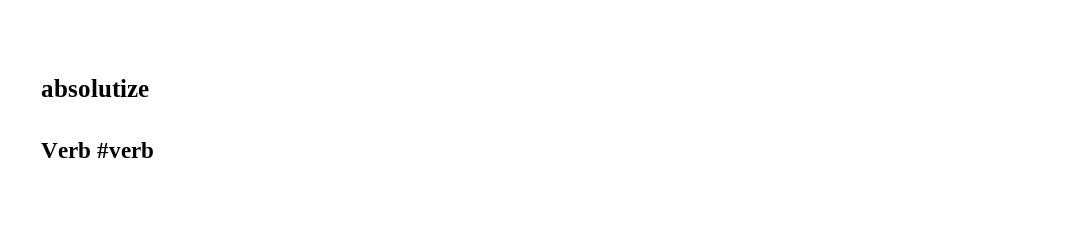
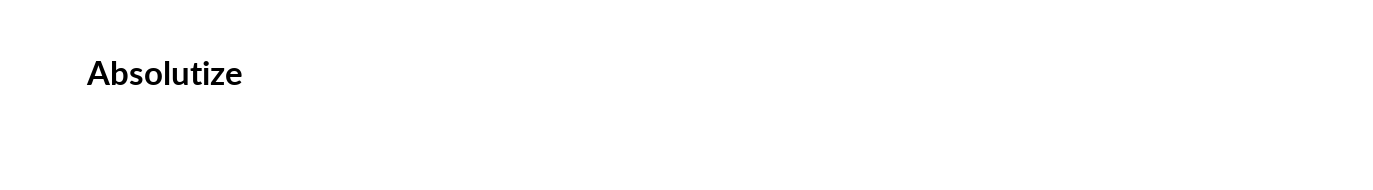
- absolutize
- Verb #verb
+ Absolutize

